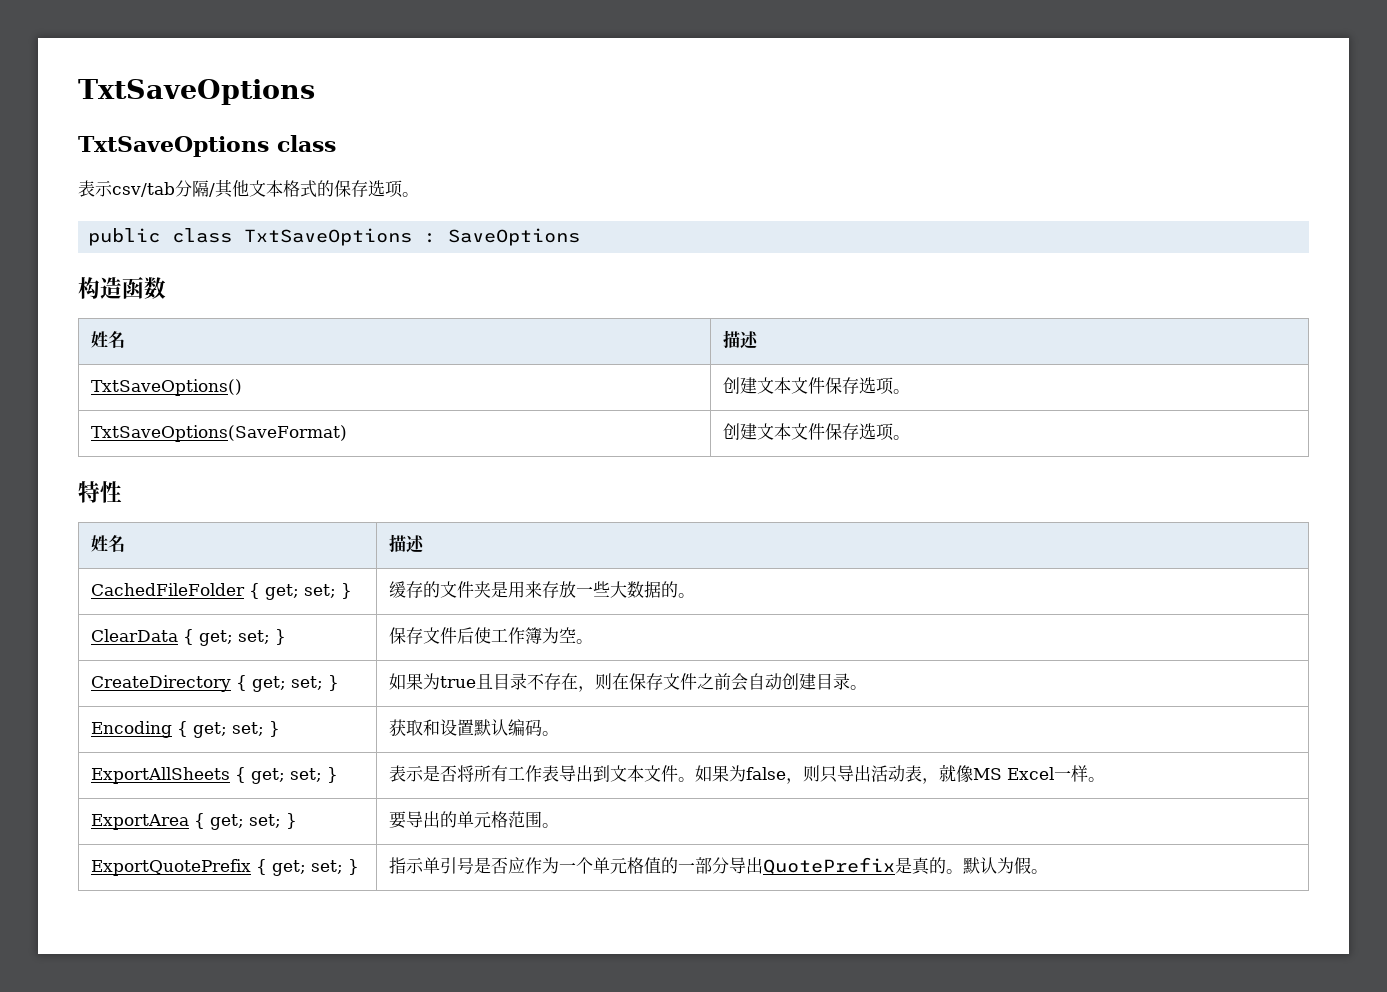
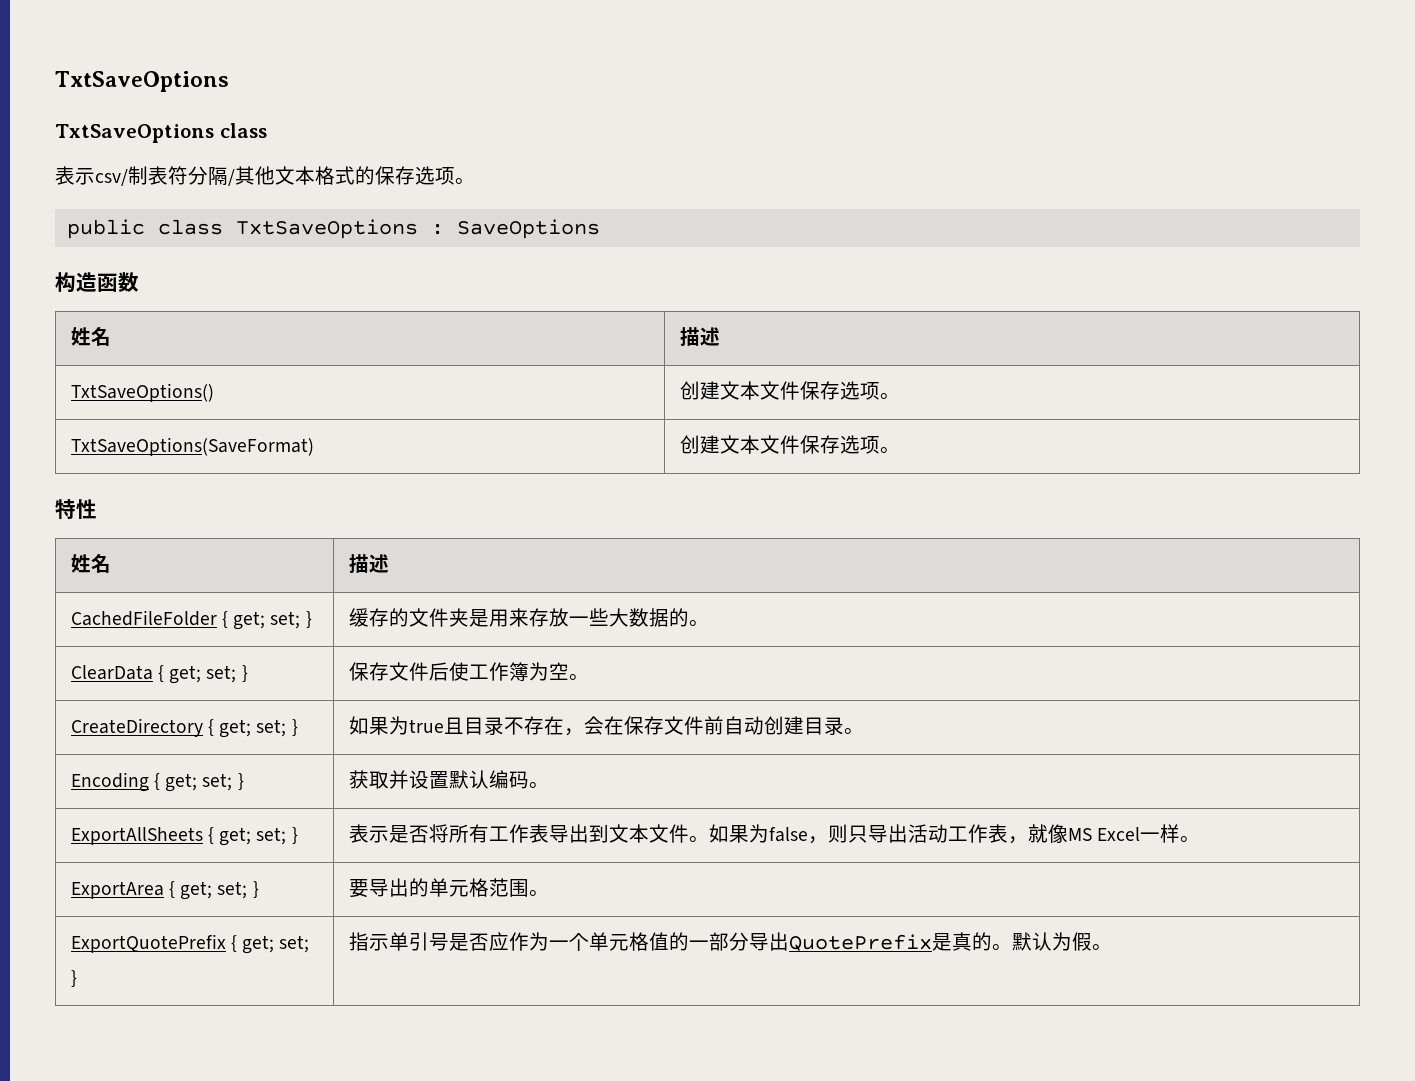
- 表示csv/tab分隔/其他文本格式的保存选项。
+ 表示csv/制表符分隔/其他文本格式的保存选项。
- CreateDirectory { get; set; } | 如果为true且目录不存在，则在保存文件之前会自动创建目录。
+ CreateDirectory { get; set; } | 如果为true且目录不存在，会在保存文件前自动创建目录。
- Encoding { get; set; } | 获取和设置默认编码。
+ Encoding { get; set; } | 获取并设置默认编码。
- ExportAllSheets { get; set; } | 表示是否将所有工作表导出到文本文件。如果为false，则只导出活动表，就像MS Excel一样。
+ ExportAllSheets { get; set; } | 表示是否将所有工作表导出到文本文件。如果为false，则只导出活动工作表，就像MS Excel一样。

